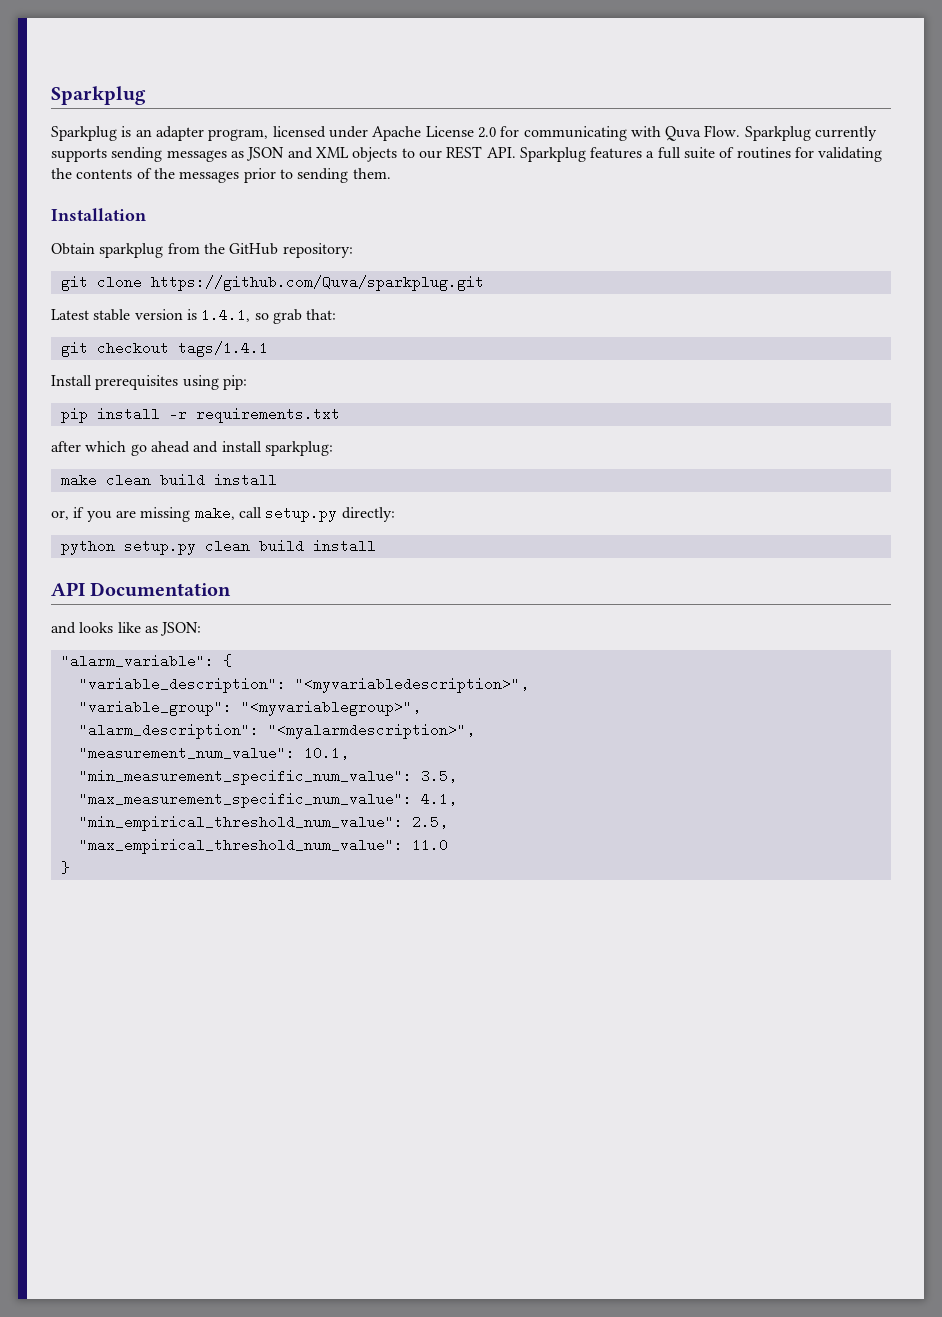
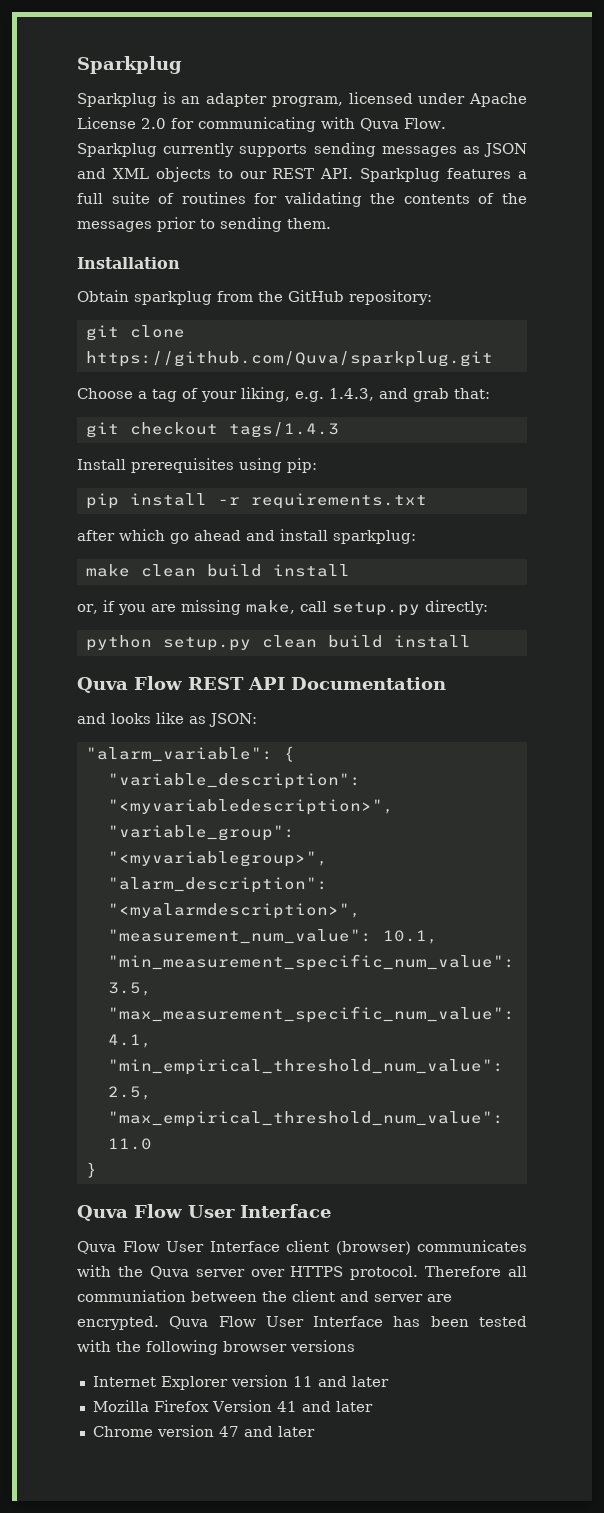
- Latest stable version is 1.4.1, so grab that:
+ Choose a tag of your liking, e.g. 1.4.3, and grab that:
- git checkout tags/1.4.1
+ git checkout tags/1.4.3
- API Documentation
+ Quva Flow REST API Documentation
  }
+ Quva Flow User Interface
+ Quva Flow User Interface client (browser) communicates with the Quva server over HTTPS protocol. Therefore all communiation between the client and server are encrypted. Quva Flow User Interface has been tested with the following browser versions
+ Internet Explorer version 11 and later
+ Mozilla Firefox Version 41 and later
+ Chrome version 47 and later

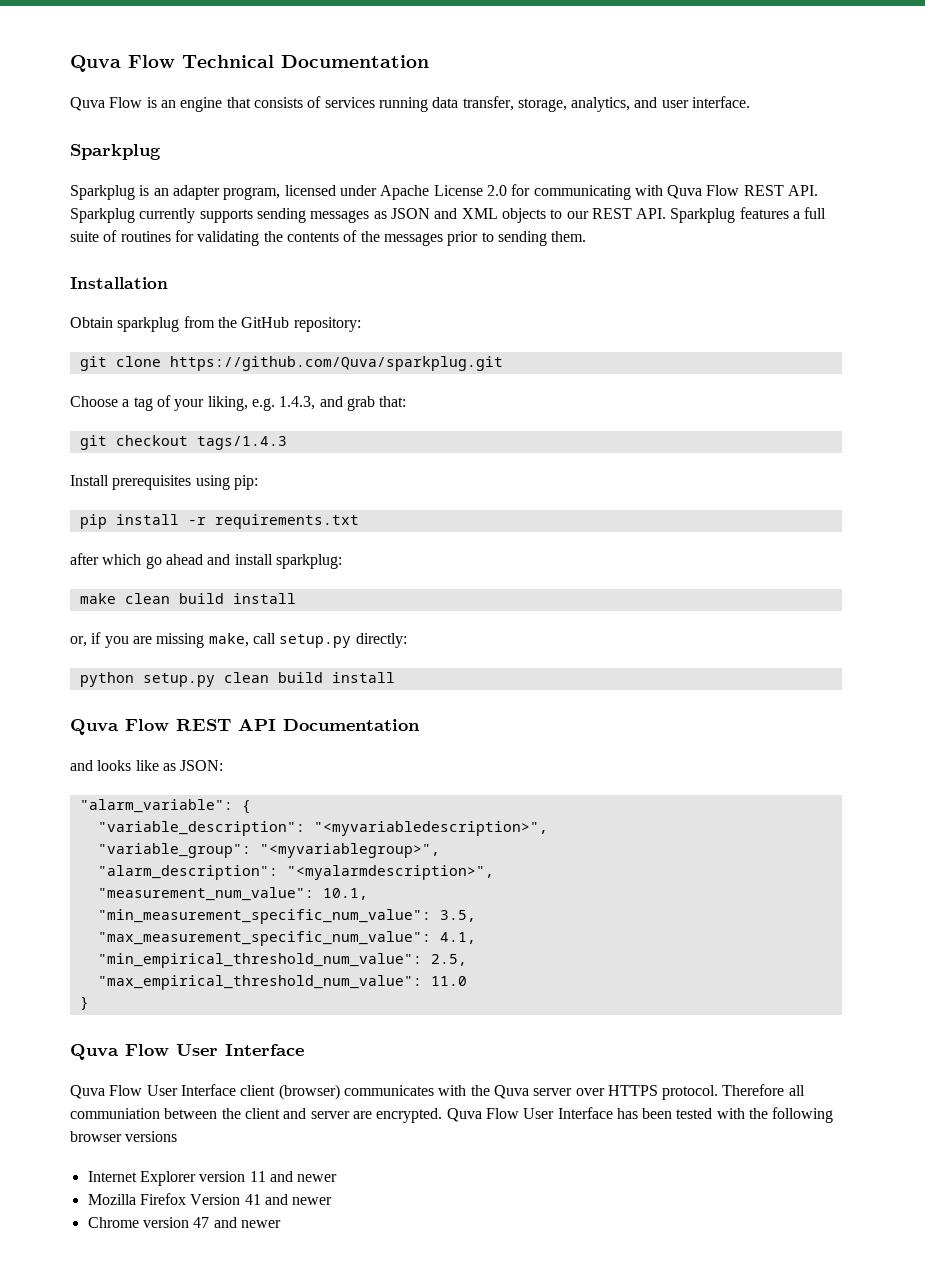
+ Quva Flow Technical Documentation
+ Quva Flow is an engine that consists of services running data transfer, storage, analytics, and user interface.
- Sparkplug is an adapter program, licensed under Apache License 2.0 for communicating with Quva Flow. Sparkplug currently supports sending messages as JSON and XML objects to our REST API. Sparkplug features a full suite of routines for validating the contents of the messages prior to sending them.
+ Sparkplug is an adapter program, licensed under Apache License 2.0 for communicating with Quva Flow REST API. Sparkplug currently supports sending messages as JSON and XML objects to our REST API. Sparkplug features a full suite of routines for validating the contents of the messages prior to sending them.
- Internet Explorer version 11 and later
+ Internet Explorer version 11 and newer
- Mozilla Firefox Version 41 and later
+ Mozilla Firefox Version 41 and newer
- Chrome version 47 and later
+ Chrome version 47 and newer

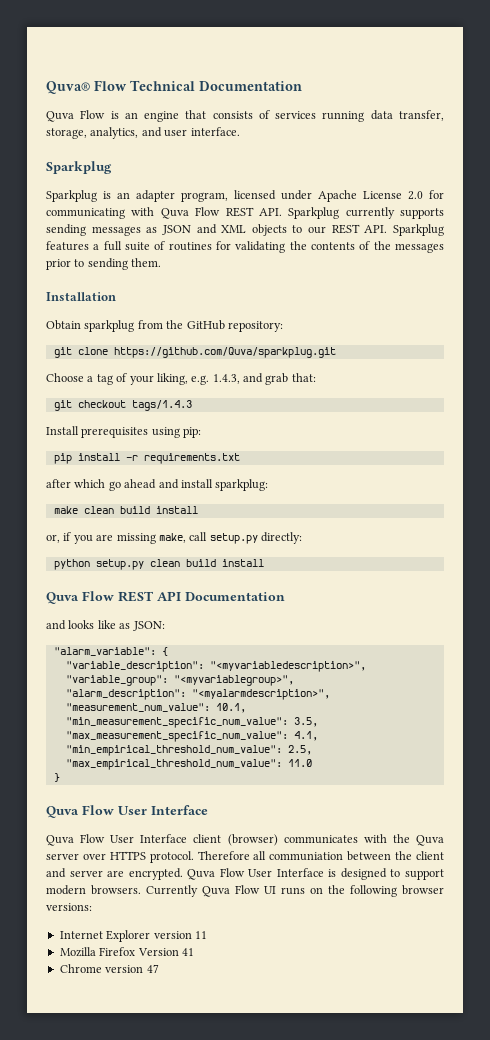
- Quva Flow Technical Documentation
+ Quva® Flow Technical Documentation
- Quva Flow User Interface has been tested with the following browser versions
+ Quva Flow User Interface is designed to support modern browsers. Currently Quva Flow UI runs on the following browser versions:
- Internet Explorer version 11 and newer
+ Internet Explorer version 11
- Mozilla Firefox Version 41 and newer
+ Mozilla Firefox Version 41
- Chrome version 47 and newer
+ Chrome version 47

